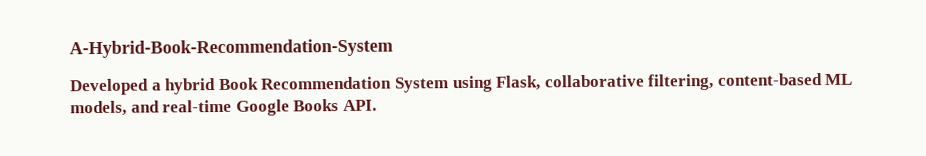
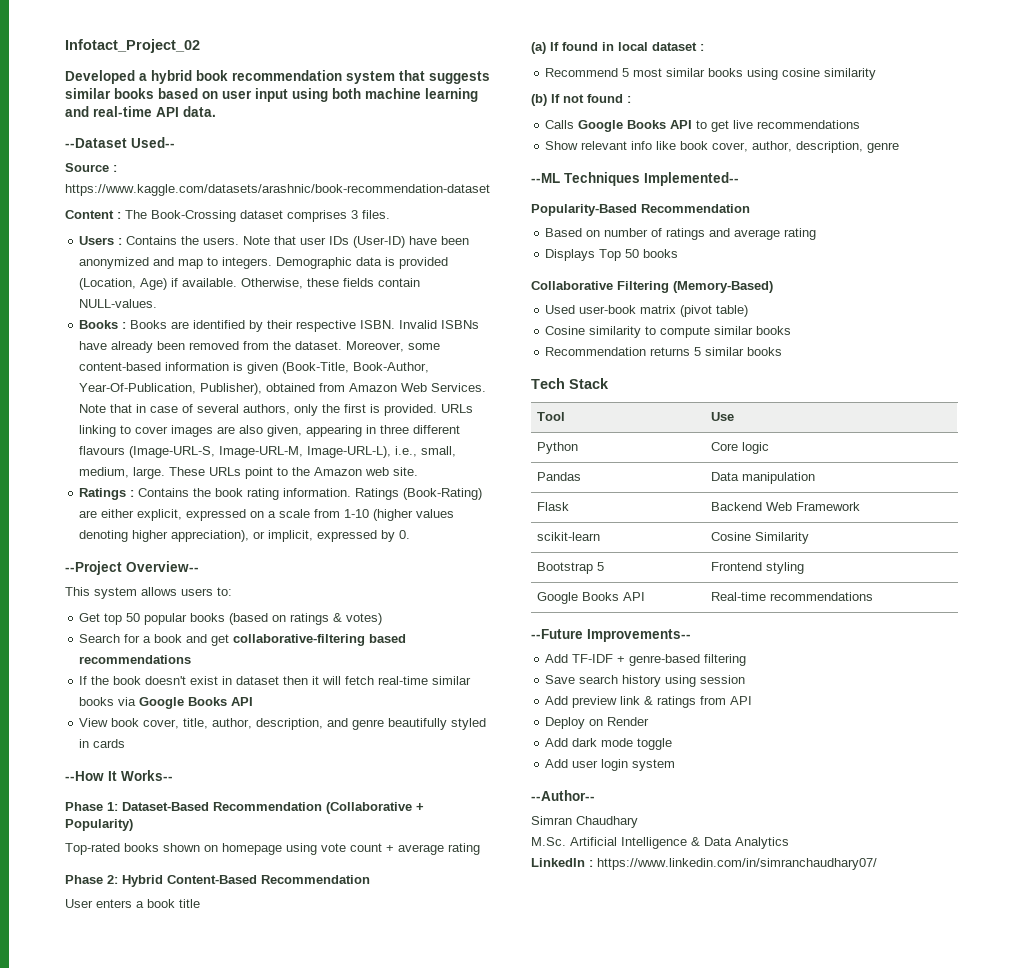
- A-Hybrid-Book-Recommendation-System
+ Infotact_Project_02
- Developed a hybrid Book Recommendation System using Flask, collaborative filtering, content-based ML models, and real-time Google Books API.
+ Developed a hybrid book recommendation system that suggests similar books based on user input using both machine learning and real-time API data.
+ --Dataset Used--
+ Source : https://www.kaggle.com/datasets/arashnic/book-recommendation-dataset
+ Content : The Book-Crossing dataset comprises 3 files.
+ Users : Contains the users. Note that user IDs (User-ID) have been anonymized and map to integers. Demographic data is provided (Location, Age) if available. Otherwise, these fields contain NULL-values.
+ Books : Books are identified by their respective ISBN. Invalid ISBNs have already been removed from the dataset. Moreover, some content-based information is given (Book-Title, Book-Author, Year-Of-Publication, Publisher), obtained from Amazon Web Services. Note that in case of several authors, only the first is provided. URLs linking to cover images are also given, appearing in three different flavours (Image-URL-S, Image-URL-M, Image-URL-L), i.e., small, medium, large. These URLs point to the Amazon web site.
+ Ratings : Contains the book rating information. Ratings (Book-Rating) are either explicit, expressed on a scale from 1-10 (higher values denoting higher appreciation), or implicit, expressed by 0.
+ --Project Overview--
+ This system allows users to:
+ Get top 50 popular books (based on ratings & votes)
+ Search for a book and get collaborative-filtering based recommendations
+ If the book doesn't exist in dataset then it will fetch real-time similar books via Google Books API
+ View book cover, title, author, description, and genre beautifully styled in cards
+ --How It Works--
+ Phase 1: Dataset-Based Recommendation (Collaborative + Popularity)
+ Top-rated books shown on homepage using vote count + average rating
+ Phase 2: Hybrid Content-Based Recommendation
+ User enters a book title
+ (a) If found in local dataset :
+ Recommend 5 most similar books using cosine similarity
+ (b) If not found :
+ Calls Google Books API to get live recommendations
+ Show relevant info like book cover, author, description, genre
+ --ML Techniques Implemented--
+ Popularity-Based Recommendation
+ Based on number of ratings and average rating
+ Displays Top 50 books
+ Collaborative Filtering (Memory-Based)
+ Used user-book matrix (pivot table)
+ Cosine similarity to compute similar books
+ Recommendation returns 5 similar books
+ Tech Stack
+ Tool | Use
+ Python | Core logic
+ Pandas | Data manipulation
+ Flask | Backend Web Framework
+ scikit-learn | Cosine Similarity
+ Bootstrap 5 | Frontend styling
+ Google Books API | Real-time recommendations
+ --Future Improvements--
+ Add TF-IDF + genre-based filtering
+ Save search history using session
+ Add preview link & ratings from API
+ Deploy on Render
+ Add dark mode toggle
+ Add user login system
+ --Author--
+ Simran Chaudhary
+ M.Sc. Artificial Intelligence & Data Analytics
+ LinkedIn : https://www.linkedin.com/in/simranchaudhary07/

